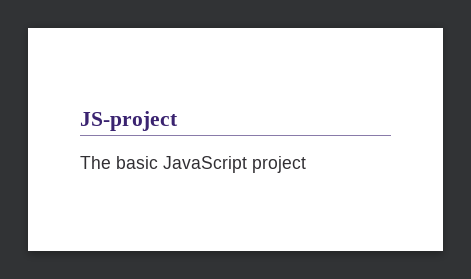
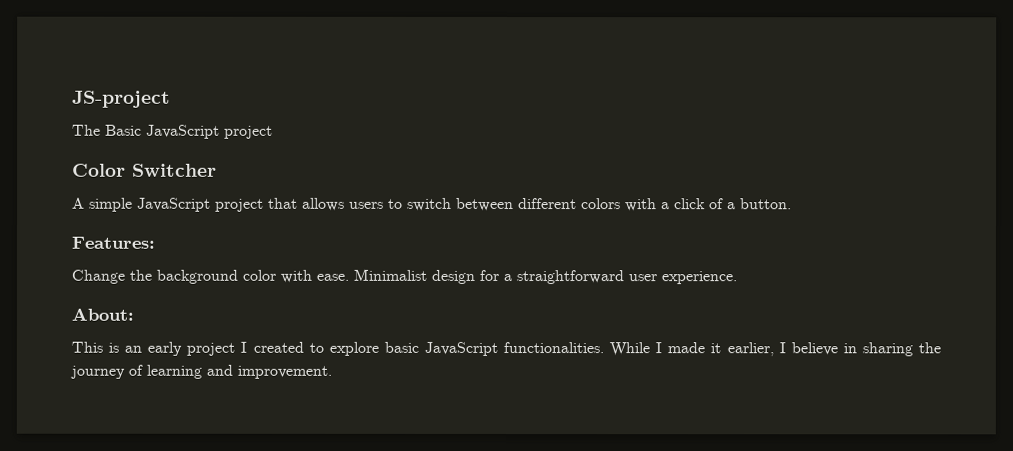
- The basic JavaScript project
+ The Basic JavaScript project
+ Color Switcher
+ A simple JavaScript project that allows users to switch between different colors with a click of a button.
+ Features:
+ Change the background color with ease. Minimalist design for a straightforward user experience.
+ About:
+ This is an early project I created to explore basic JavaScript functionalities. While I made it earlier, I believe in sharing the journey of learning and improvement.

